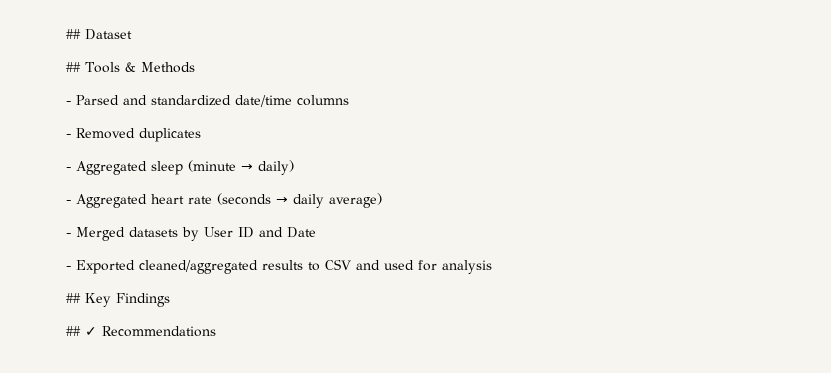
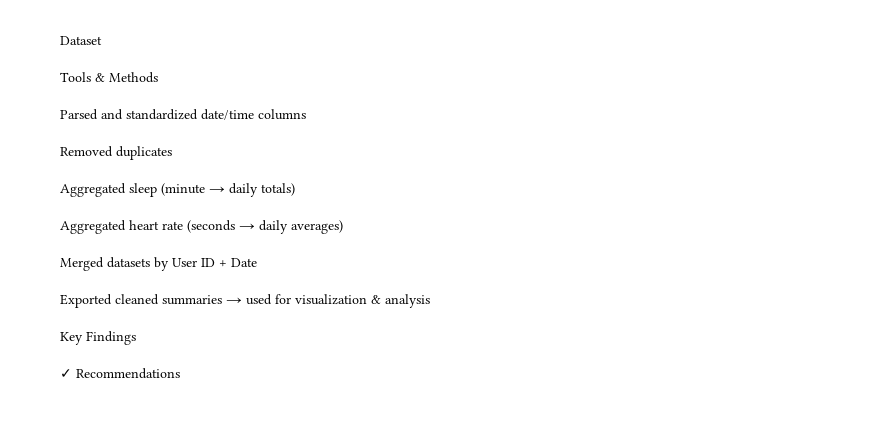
- ## Dataset
+ Dataset
- ## Tools & Methods
+ Tools & Methods
- - Parsed and standardized date/time columns
+ Parsed and standardized date/time columns
- - Removed duplicates
+ Removed duplicates
- - Aggregated sleep (minute → daily)
- - Aggregated heart rate (seconds → daily average)
- - Merged datasets by User ID and Date
+ Aggregated sleep (minute → daily totals)
+ Aggregated heart rate (seconds → daily averages)
+ Merged datasets by User ID + Date
- - Exported cleaned/aggregated results to CSV and used for analysis
+ Exported cleaned summaries → used for visualization & analysis
- ## Key Findings
+ Key Findings
- ## ✓ Recommendations
+ ✓ Recommendations

